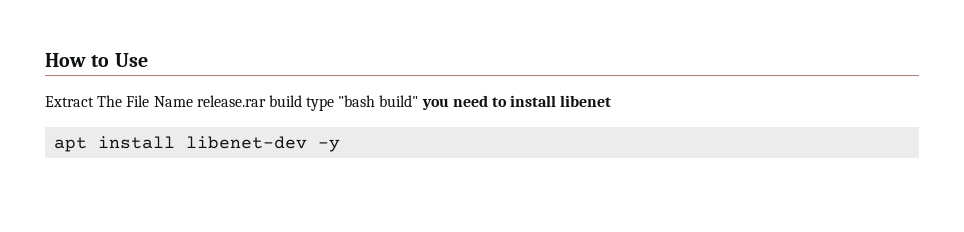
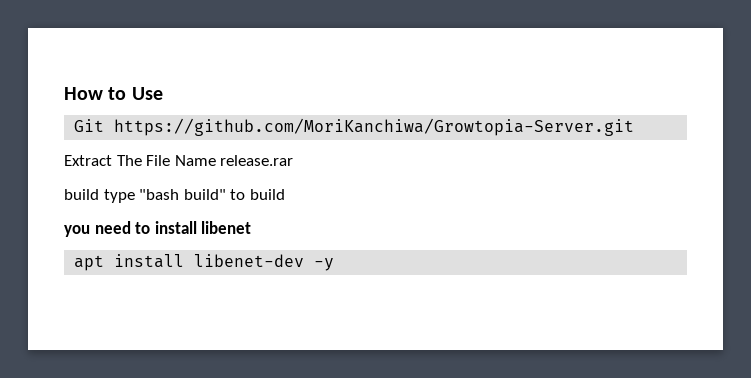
+ Git https://github.com/MoriKanchiwa/Growtopia-Server.git
- Extract The File Name release.rar build type "bash build" you need to install libenet
+ Extract The File Name release.rar
+ build type "bash build" to build
+ you need to install libenet

